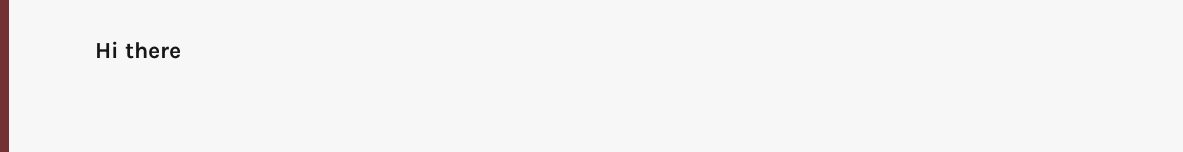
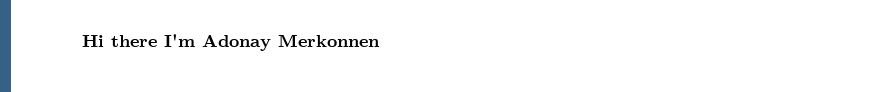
- Hi there
+ Hi there I'm Adonay Merkonnen

